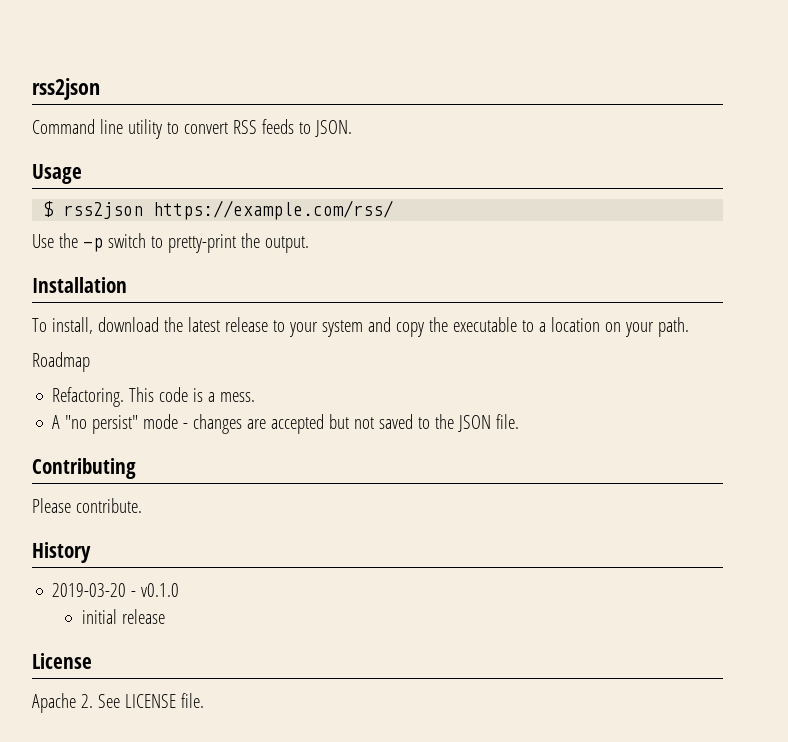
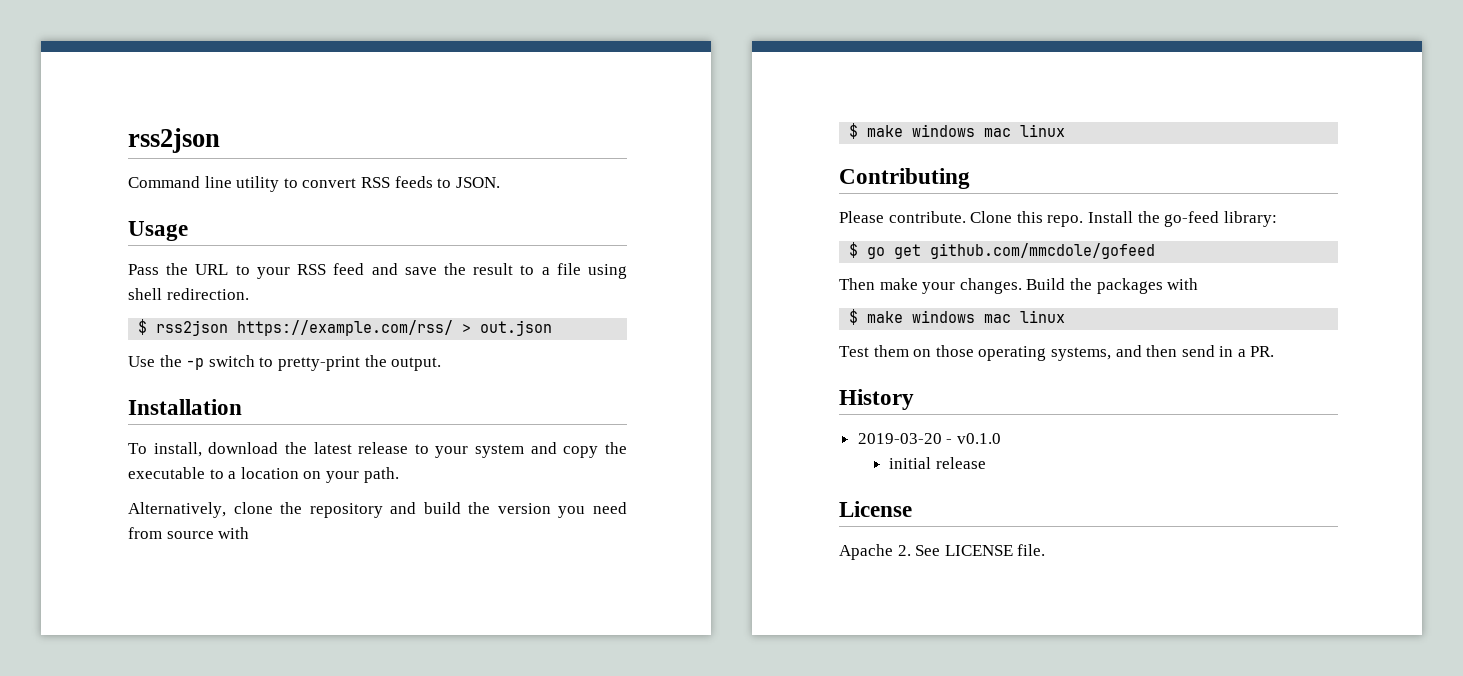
+ Pass the URL to your RSS feed and save the result to a file using shell redirection.
- $ rss2json https://example.com/rss/
+ $ rss2json https://example.com/rss/ > out.json
- Roadmap
- Refactoring. This code is a mess.
- A "no persist" mode - changes are accepted but not saved to the JSON file.
+ Alternatively, clone the repository and build the version you need from source with
+ $ make windows mac linux
  Contributing
- Please contribute.
+ Please contribute. Clone this repo. Install the go-feed library:
+ $ go get github.com/mmcdole/gofeed
+ Then make your changes. Build the packages with
+ $ make windows mac linux
+ Test them on those operating systems, and then send in a PR.

